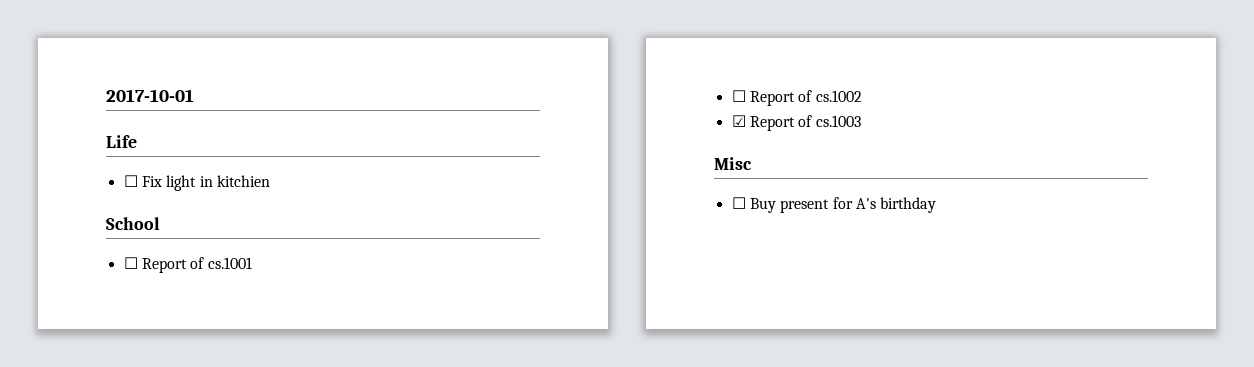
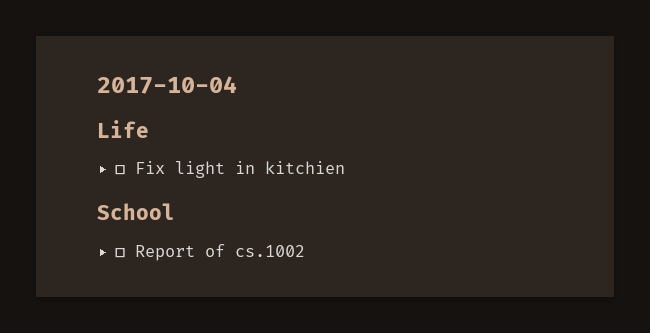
- 2017-10-01
+ 2017-10-04
- ☐ Report of cs.1001
- ☑ Report of cs.1003
- Misc
- ☐ Buy present for A's birthday

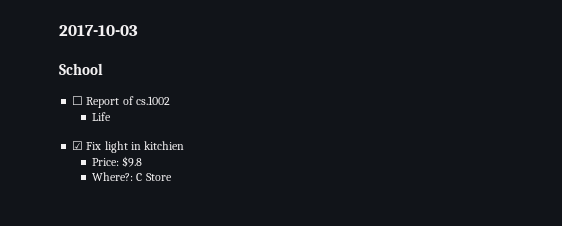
- 2017-10-04
- Life
- ☐ Fix light in kitchien
+ 2017-10-03
+ Life
+ ☑ Fix light in kitchien
+ Price: $9.8
+ Where?: C Store

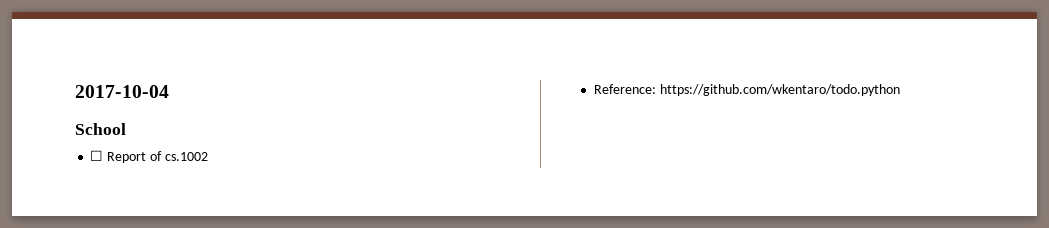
- 2017-10-03
+ 2017-10-04
- Life
- ☑ Fix light in kitchien
- Price: $9.8
- Where?: C Store
+ Reference: https://github.com/wkentaro/todo.python

